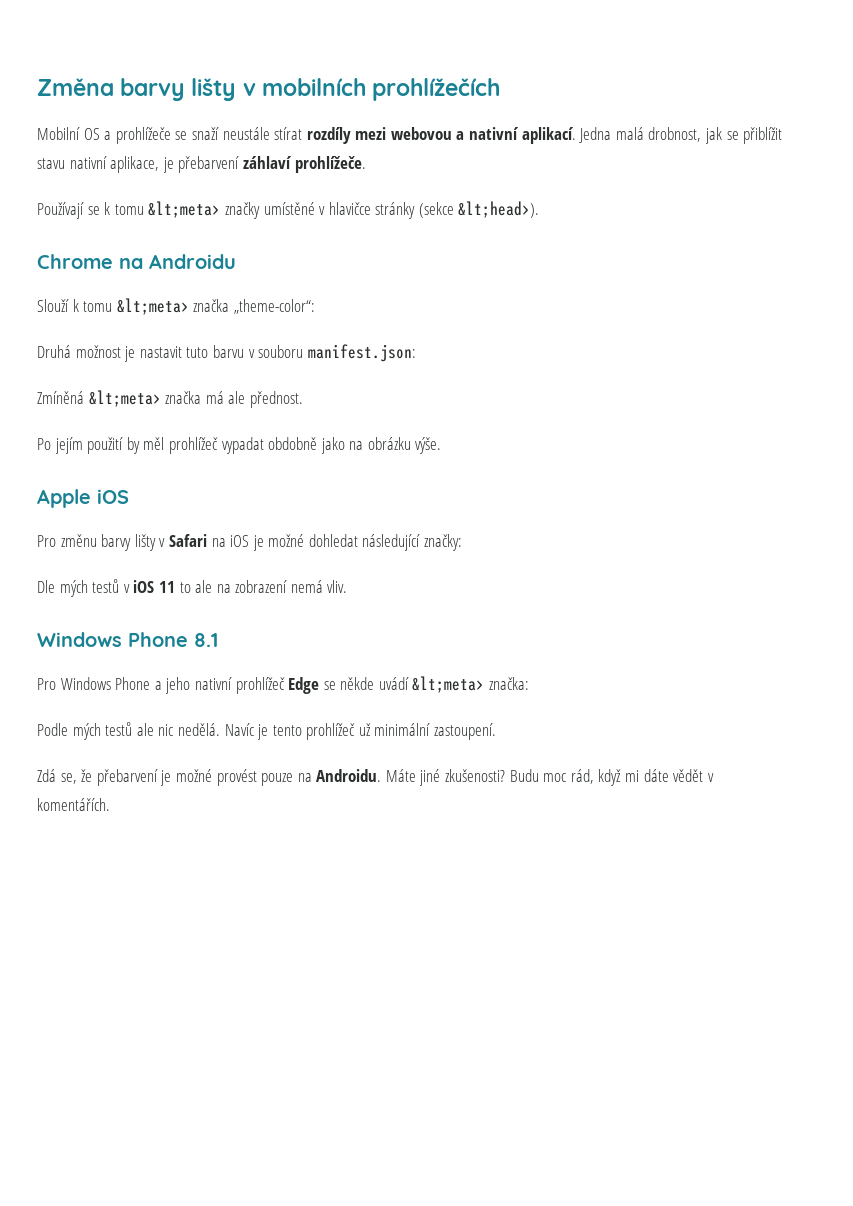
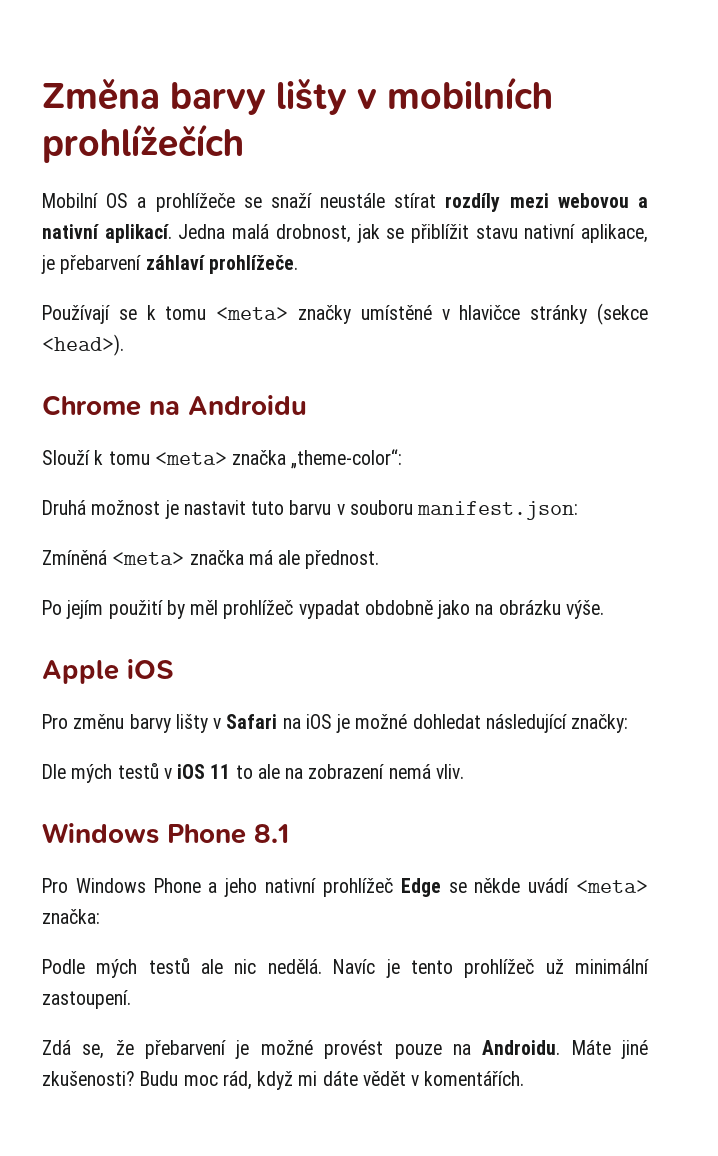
- Používají se k tomu &lt;meta> značky umístěné v hlavičce stránky (sekce &lt;head>).
+ Používají se k tomu <meta> značky umístěné v hlavičce stránky (sekce <head>).
- Slouží k tomu &lt;meta> značka „theme-color“:
+ Slouží k tomu <meta> značka „theme-color“:
- Zmíněná &lt;meta> značka má ale přednost.
+ Zmíněná <meta> značka má ale přednost.
- Pro Windows Phone a jeho nativní prohlížeč Edge se někde uvádí &lt;meta> značka:
+ Pro Windows Phone a jeho nativní prohlížeč Edge se někde uvádí <meta> značka:

